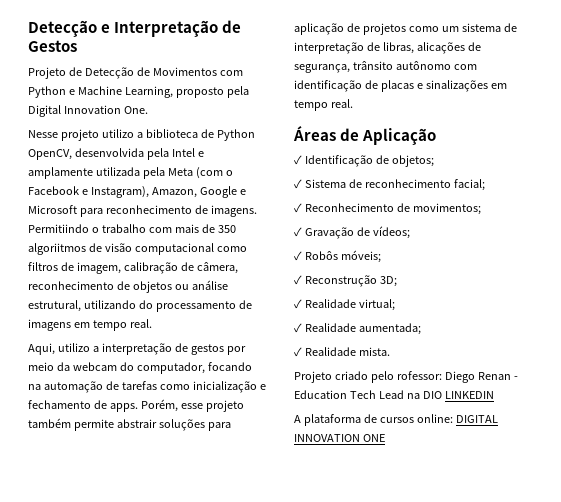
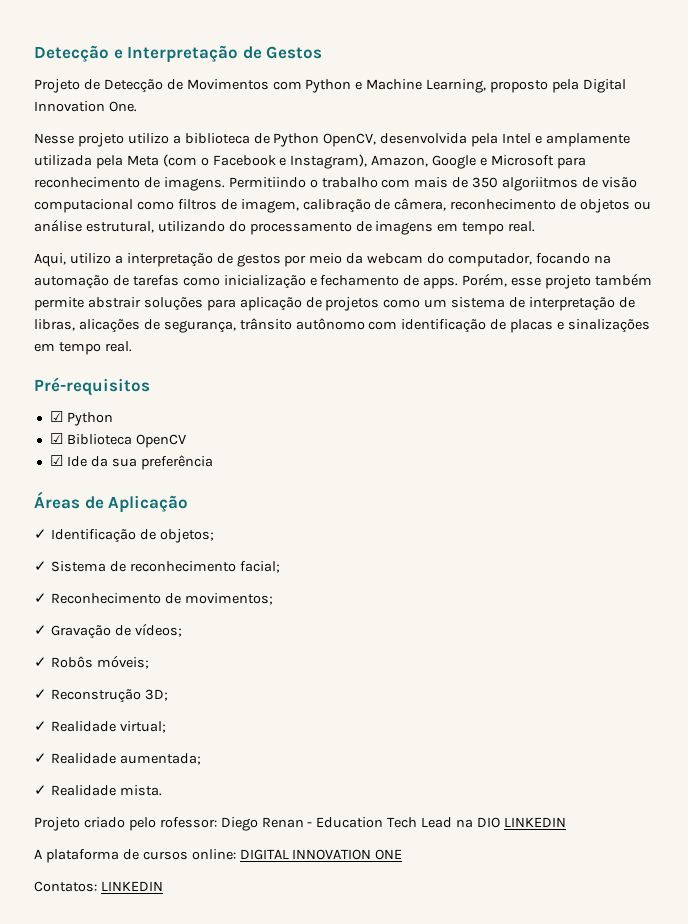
+ Pré-requisitos
+ ☑ Python
+ ☑ Biblioteca OpenCV
+ ☑ Ide da sua preferência
+ Contatos: LINKEDIN

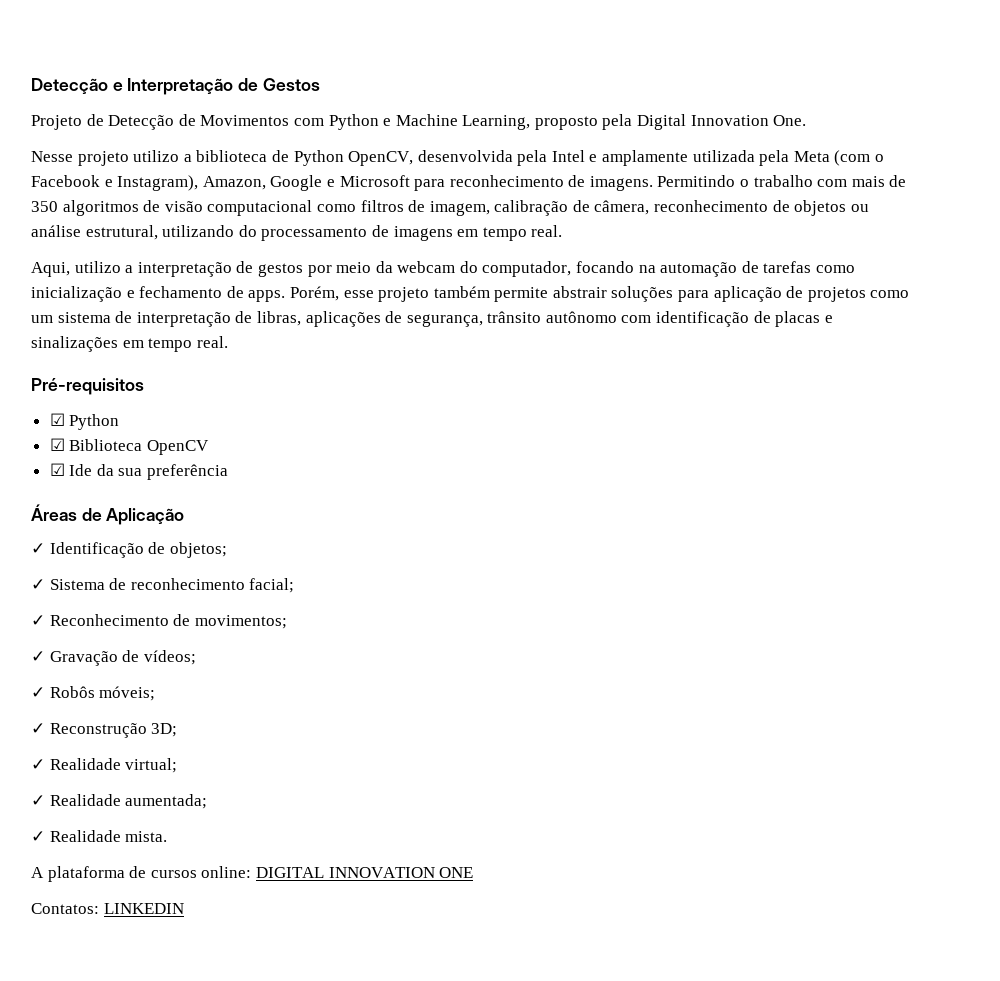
- Permitiindo o trabalho com mais de 350 algoriitmos de visão computacional como filtros de imagem, calibração de câmera, reconhecimento de objetos ou análise estrutural, utilizando do processamento de imagens em tempo real.
+ Permitindo o trabalho com mais de 350 algoritmos de visão computacional como filtros de imagem, calibração de câmera, reconhecimento de objetos ou análise estrutural, utilizando do processamento de imagens em tempo real.
- Porém, esse projeto também permite abstrair soluções para aplicação de projetos como um sistema de interpretação de libras, alicações de segurança, trânsito autônomo com identificação de placas e sinalizações em tempo real.
+ Porém, esse projeto também permite abstrair soluções para aplicação de projetos como um sistema de interpretação de libras, aplicações de segurança, trânsito autônomo com identificação de placas e sinalizações em tempo real.
- Projeto criado pelo rofessor: Diego Renan - Education Tech Lead na DIO LINKEDIN

